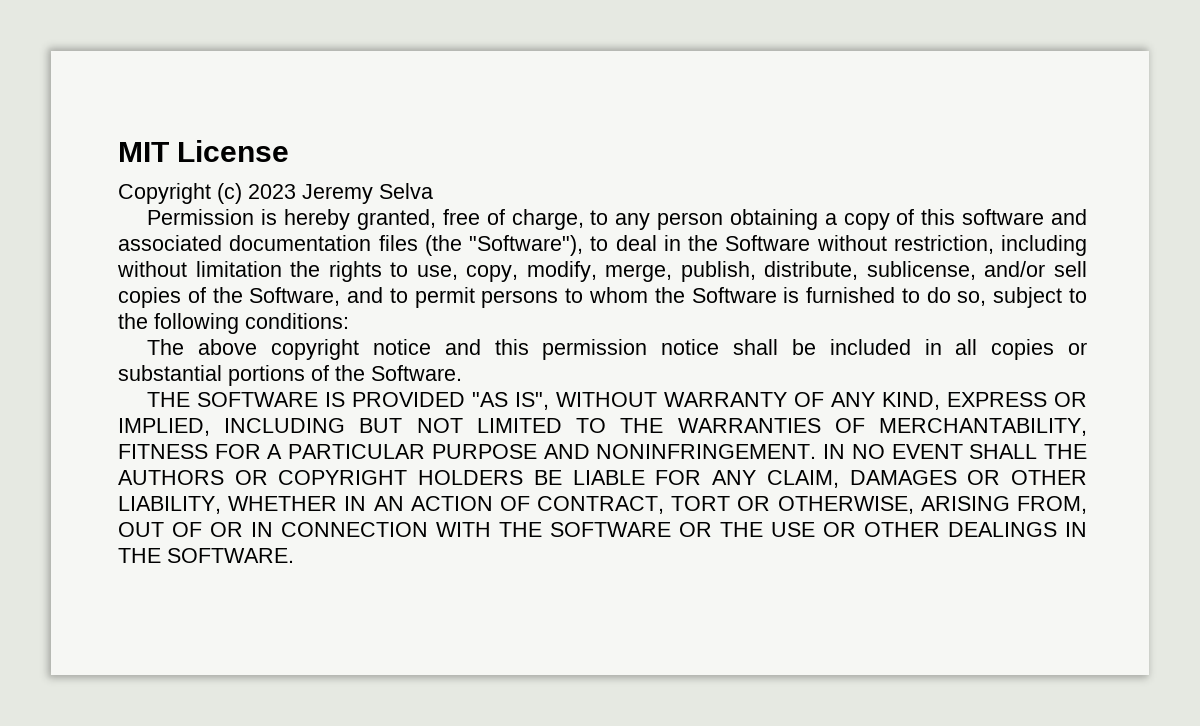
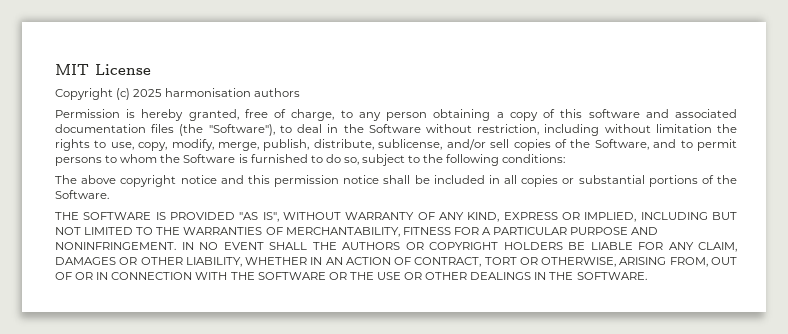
- Copyright (c) 2023 Jeremy Selva
+ Copyright (c) 2025 harmonisation authors

